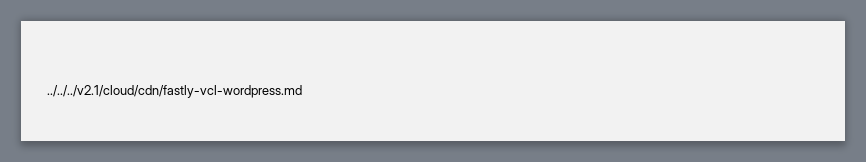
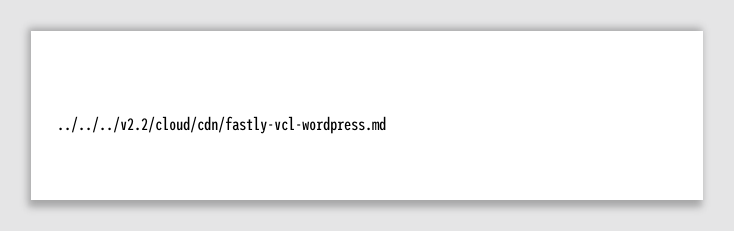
- ../../../v2.1/cloud/cdn/fastly-vcl-wordpress.md
+ ../../../v2.2/cloud/cdn/fastly-vcl-wordpress.md

